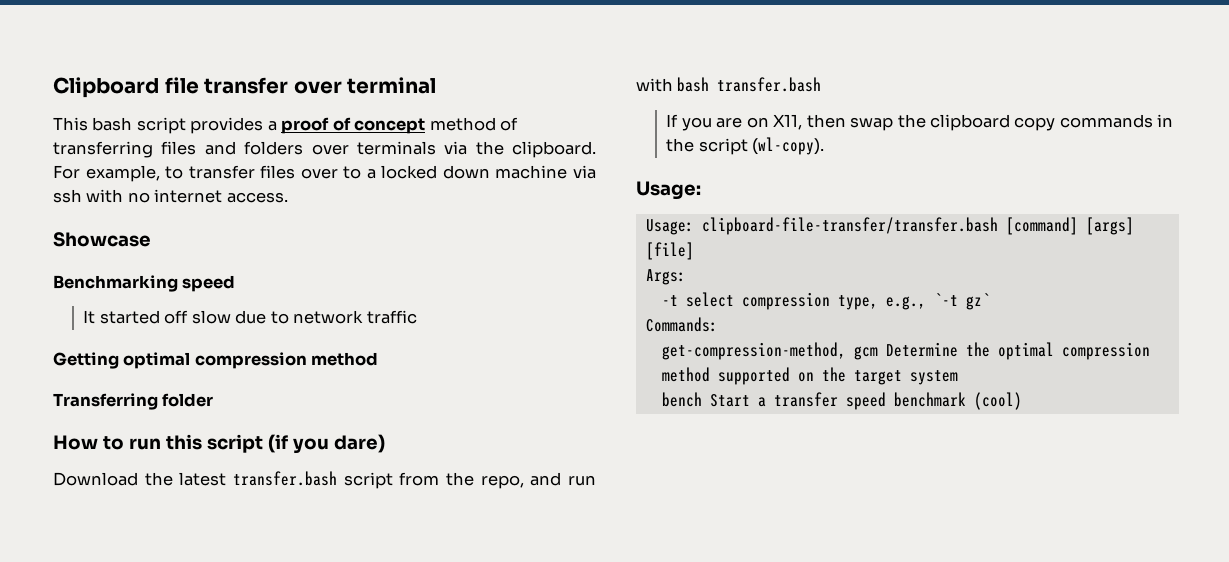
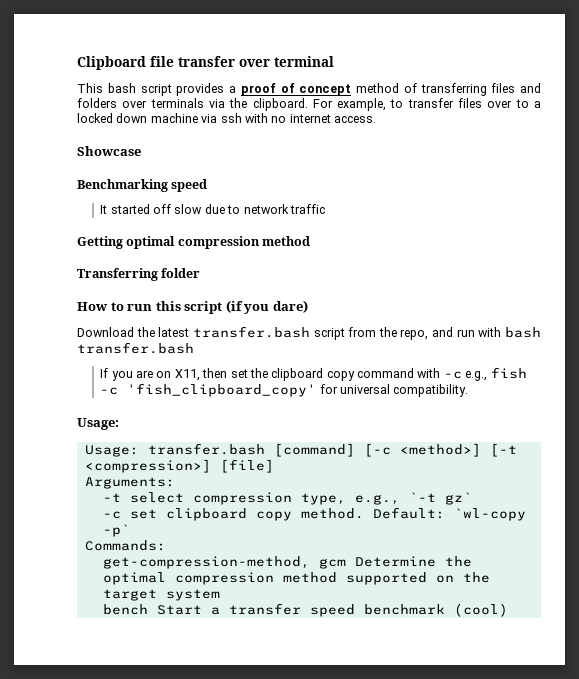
- If you are on X11, then swap the clipboard copy commands in the script (wl-copy).
+ If you are on X11, then set the clipboard copy command with -c e.g., fish -c 'fish_clipboard_copy' for universal compatibility.
  Usage:
- Usage: clipboard-file-transfer/transfer.bash [command] [args] [file]
+ Usage: transfer.bash [command] [-c <method>] [-t <compression>] [file]
- Args:
+ Arguments:
+ -c set clipboard copy method. Default: `wl-copy -p`

